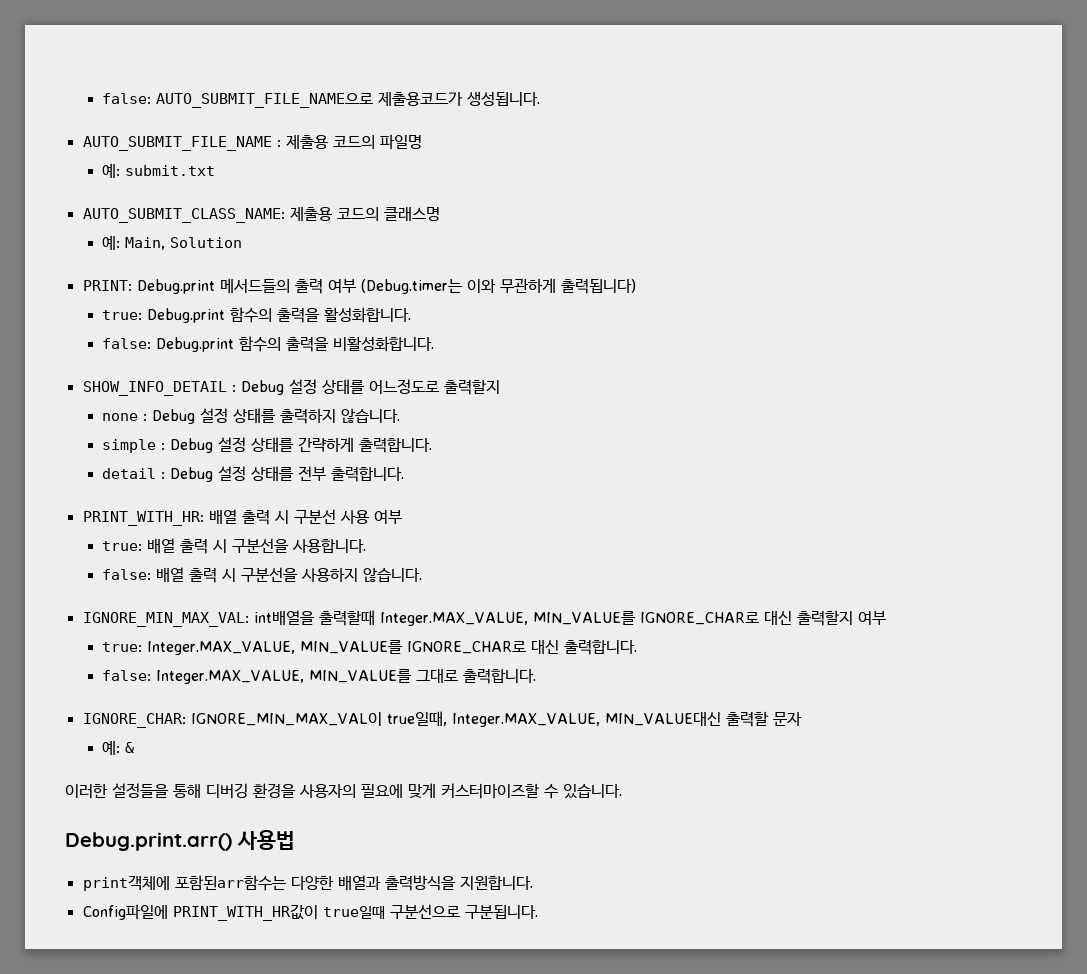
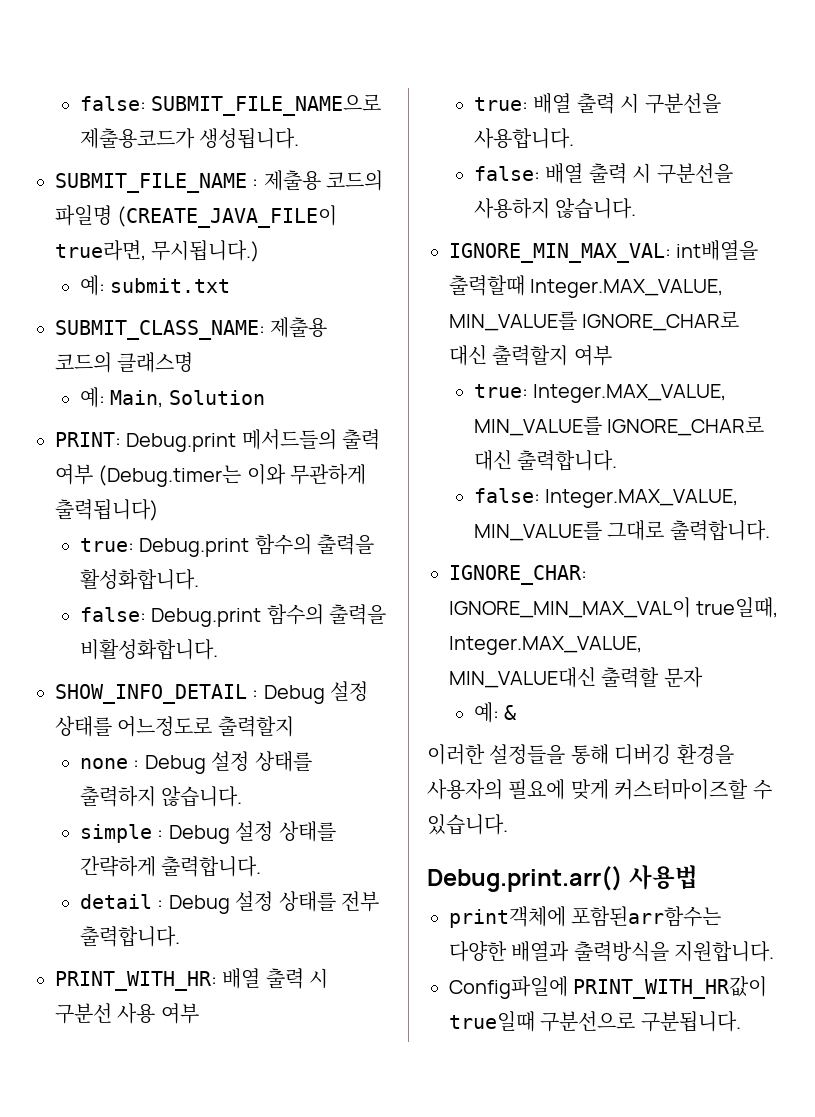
- false: AUTO_SUBMIT_FILE_NAME으로 제출용코드가 생성됩니다.
+ false: SUBMIT_FILE_NAME으로 제출용코드가 생성됩니다.
- AUTO_SUBMIT_FILE_NAME : 제출용 코드의 파일명
+ SUBMIT_FILE_NAME : 제출용 코드의 파일명 (CREATE_JAVA_FILE이 true라면, 무시됩니다.)
- AUTO_SUBMIT_CLASS_NAME: 제출용 코드의 클래스명
+ SUBMIT_CLASS_NAME: 제출용 코드의 클래스명

